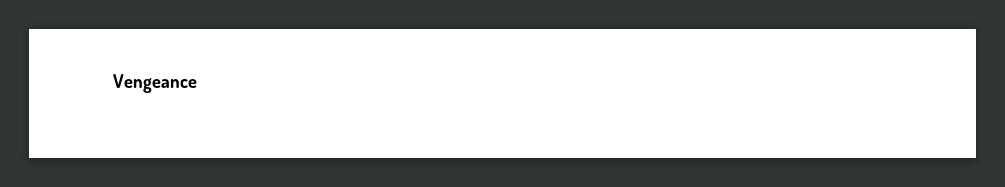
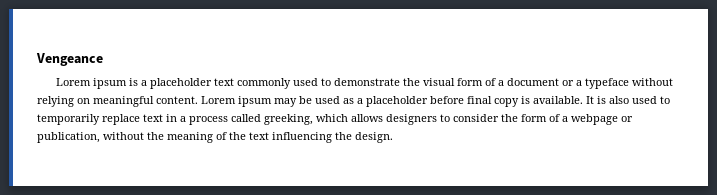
+ Lorem ipsum is a placeholder text commonly used to demonstrate the visual form of a document or a typeface without relying on meaningful content. Lorem ipsum may be used as a placeholder before final copy is available. It is also used to temporarily replace text in a process called greeking, which allows designers to consider the form of a webpage or publication, without the meaning of the text influencing the design.

